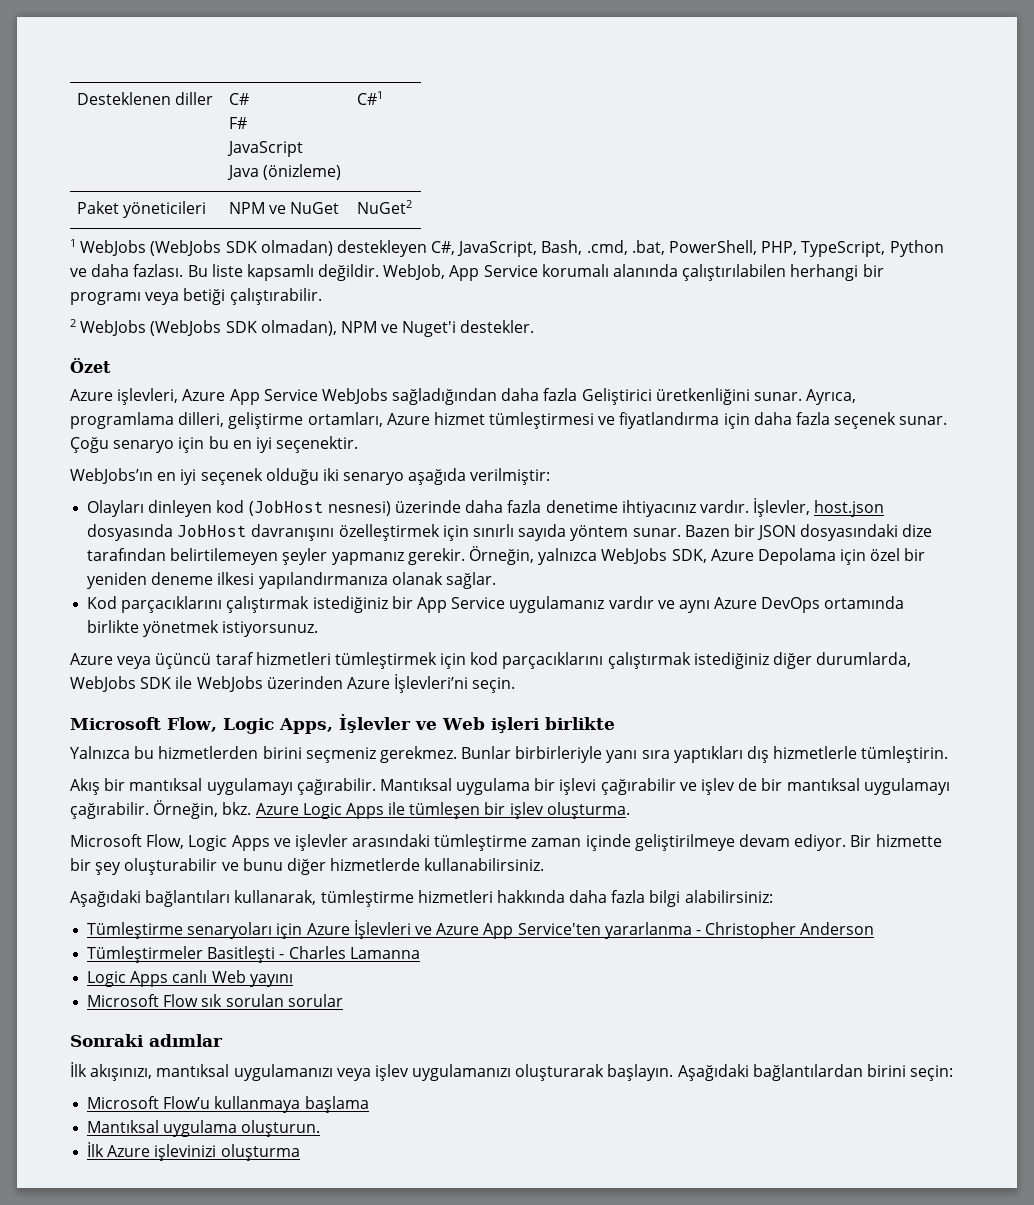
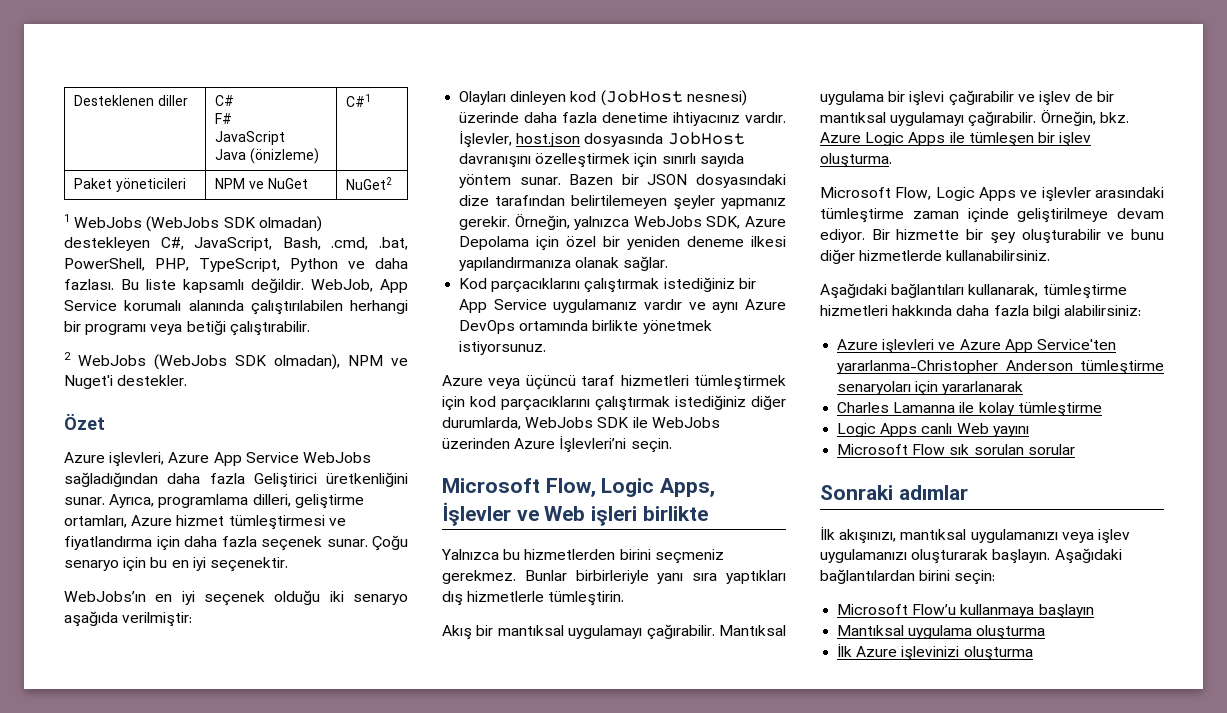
- Tümleştirme senaryoları için Azure İşlevleri ve Azure App Service'ten yararlanma - Christopher Anderson
- Tümleştirmeler Basitleşti - Charles Lamanna
+ Azure işlevleri ve Azure App Service'ten yararlanma-Christopher Anderson tümleştirme senaryoları için yararlanarak
+ Charles Lamanna ile kolay tümleştirme
- Microsoft Flow’u kullanmaya başlama
- Mantıksal uygulama oluşturun.
+ Microsoft Flow’u kullanmaya başlayın
+ Mantıksal uygulama oluşturma

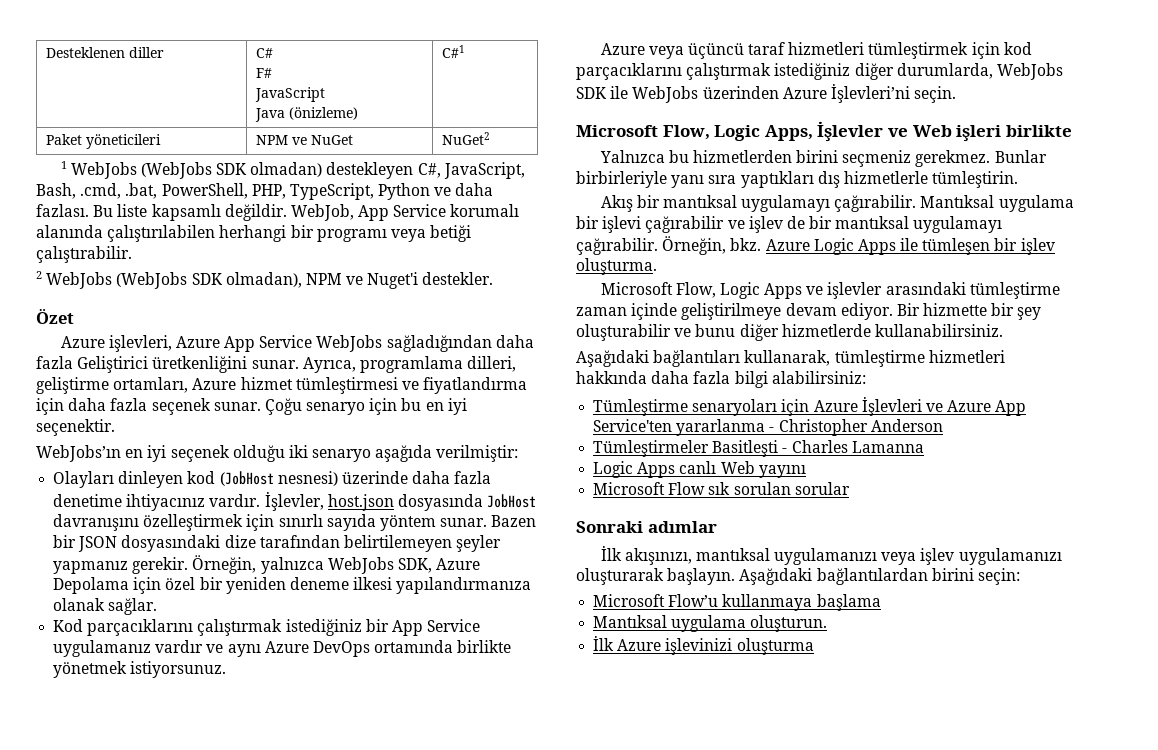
- Azure işlevleri ve Azure App Service'ten yararlanma-Christopher Anderson tümleştirme senaryoları için yararlanarak
- Charles Lamanna ile kolay tümleştirme
+ Tümleştirme senaryoları için Azure İşlevleri ve Azure App Service'ten yararlanma - Christopher Anderson
+ Tümleştirmeler Basitleşti - Charles Lamanna
- Microsoft Flow’u kullanmaya başlayın
- Mantıksal uygulama oluşturma
+ Microsoft Flow’u kullanmaya başlama
+ Mantıksal uygulama oluşturun.

